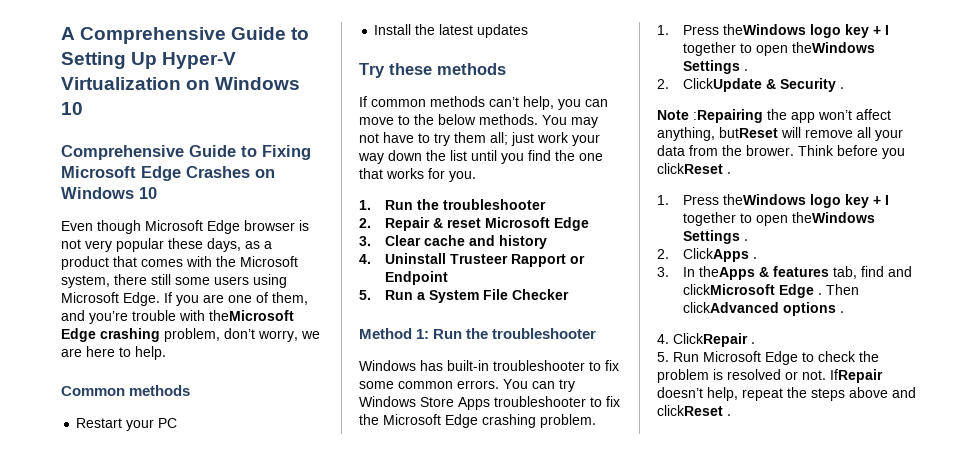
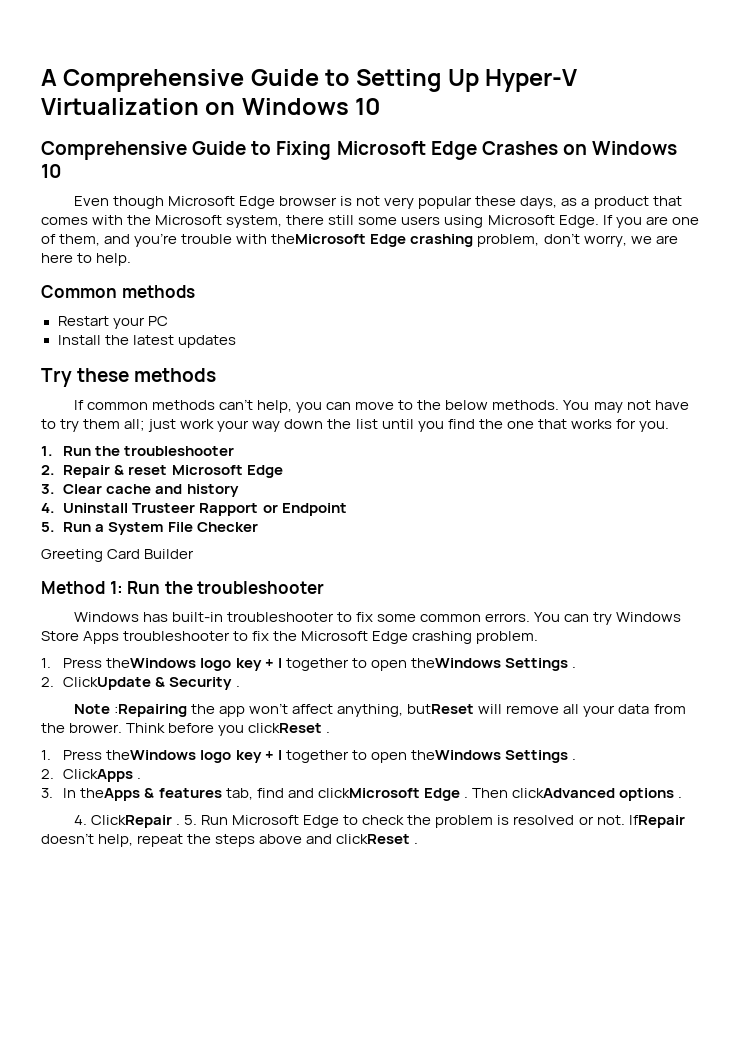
+ Greeting Card Builder
- 4. ClickRepair .
- 5. Run Microsoft Edge to check the problem is resolved or not.
+ 4. ClickRepair . 5. Run Microsoft Edge to check the problem is resolved or not.

